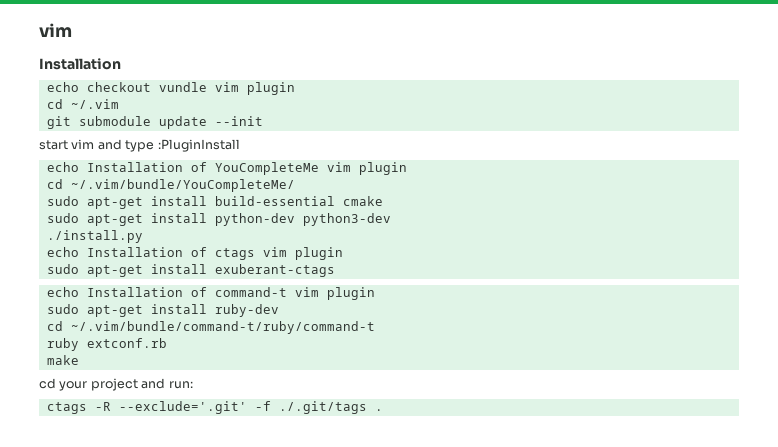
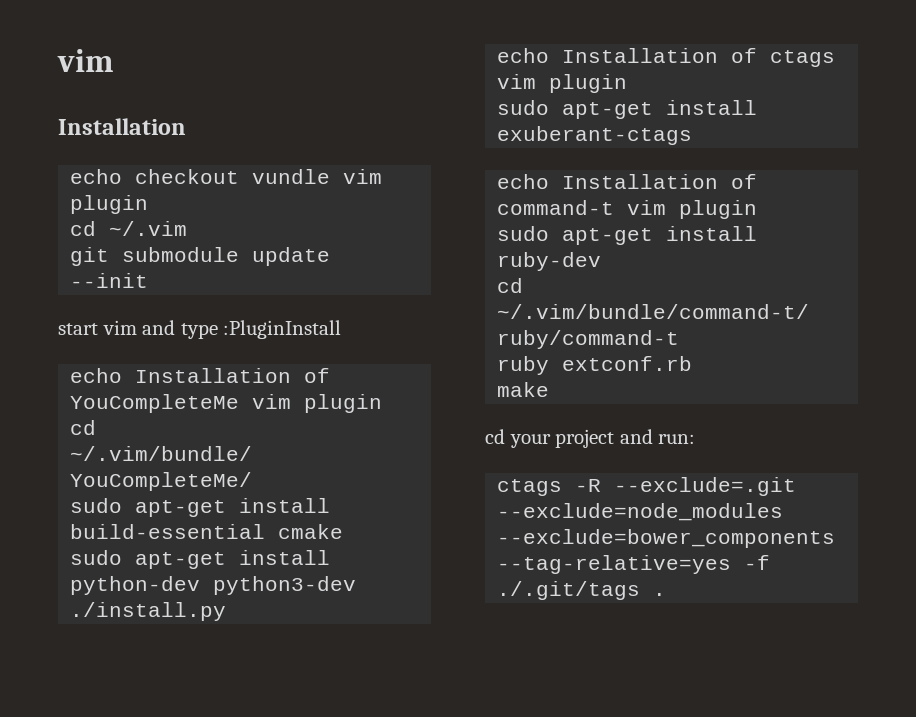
- ctags -R --exclude='.git' -f ./.git/tags .
+ ctags -R --exclude=.git --exclude=node_modules --exclude=bower_components --tag-relative=yes -f ./.git/tags .

